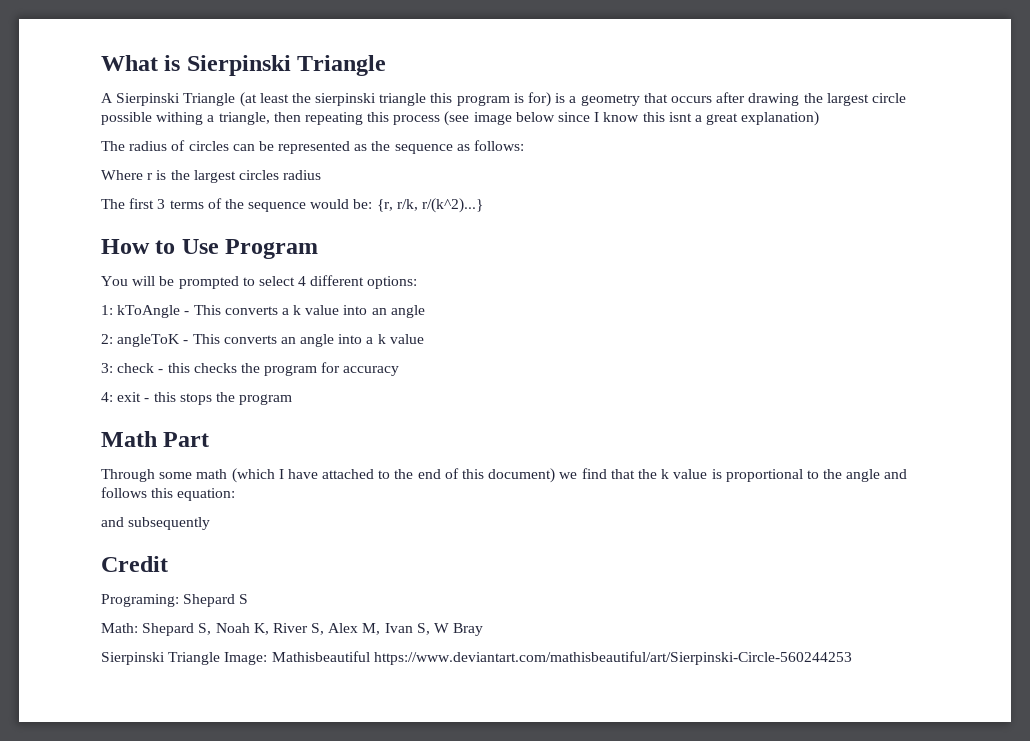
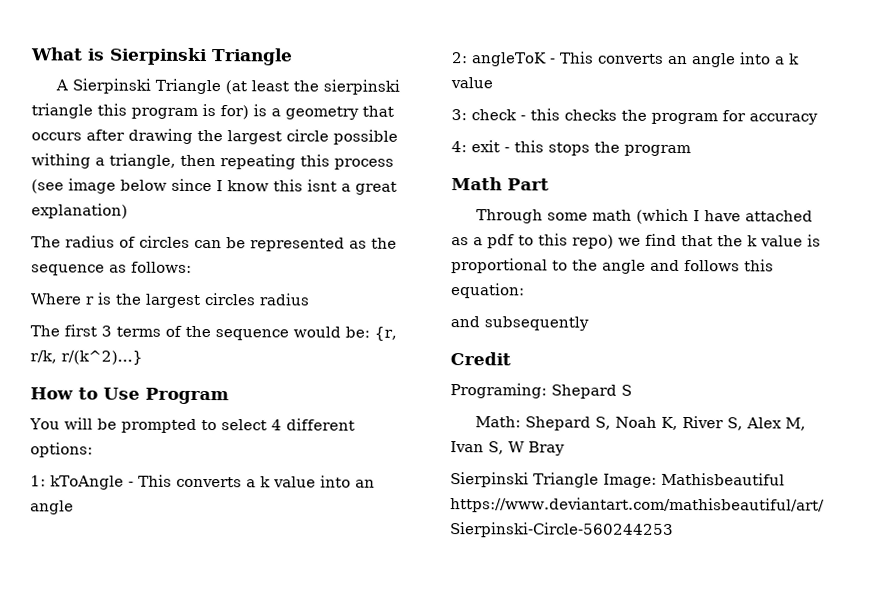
- Through some math (which I have attached to the end of this document) we find that the k value is proportional to the angle and follows this equation:
+ Through some math (which I have attached as a pdf to this repo) we find that the k value is proportional to the angle and follows this equation:

